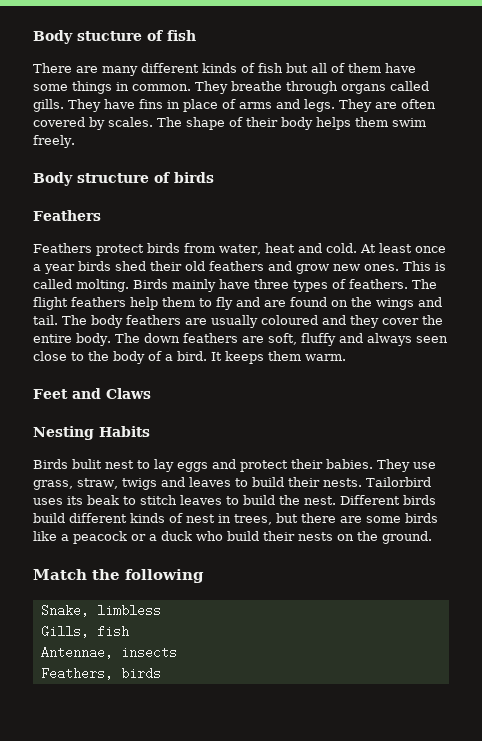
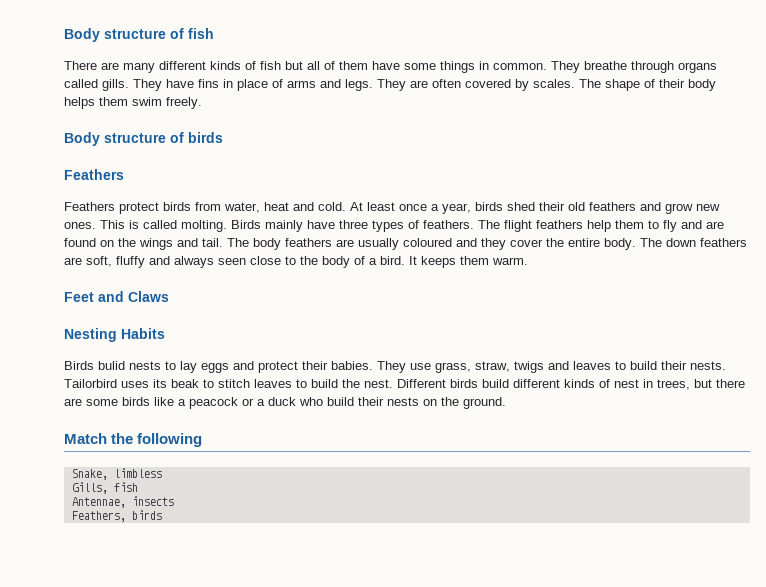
- Body stucture of fish
+ Body structure of fish
- At least once a year birds shed their old feathers and grow new ones.
+ At least once a year, birds shed their old feathers and grow new ones.
- Birds bulit nest to lay eggs and protect their babies.
+ Birds bulid nests to lay eggs and protect their babies.

